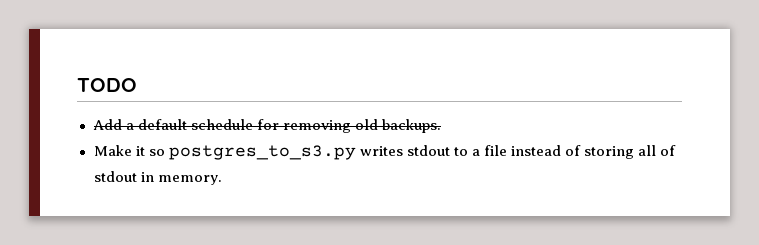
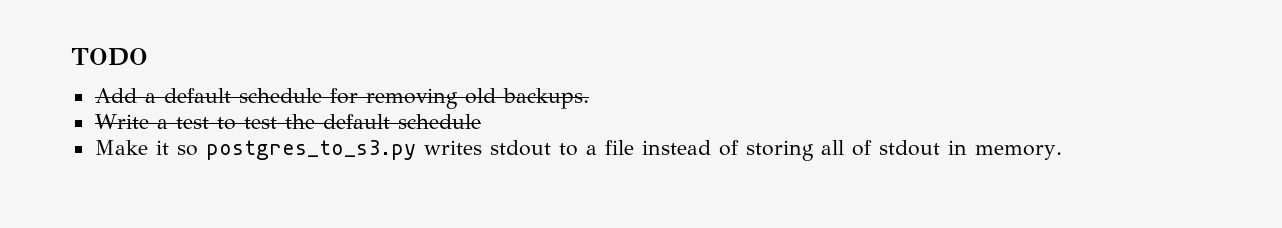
+ Write a test to test the default schedule

